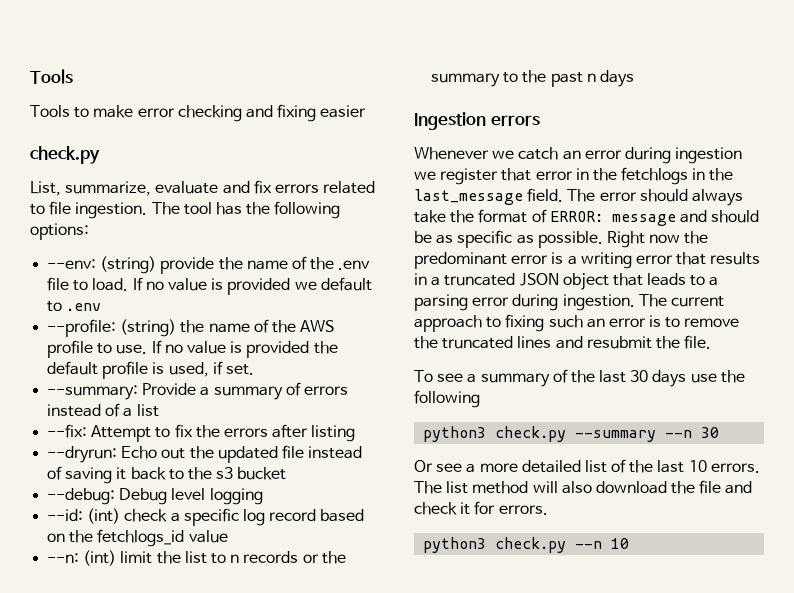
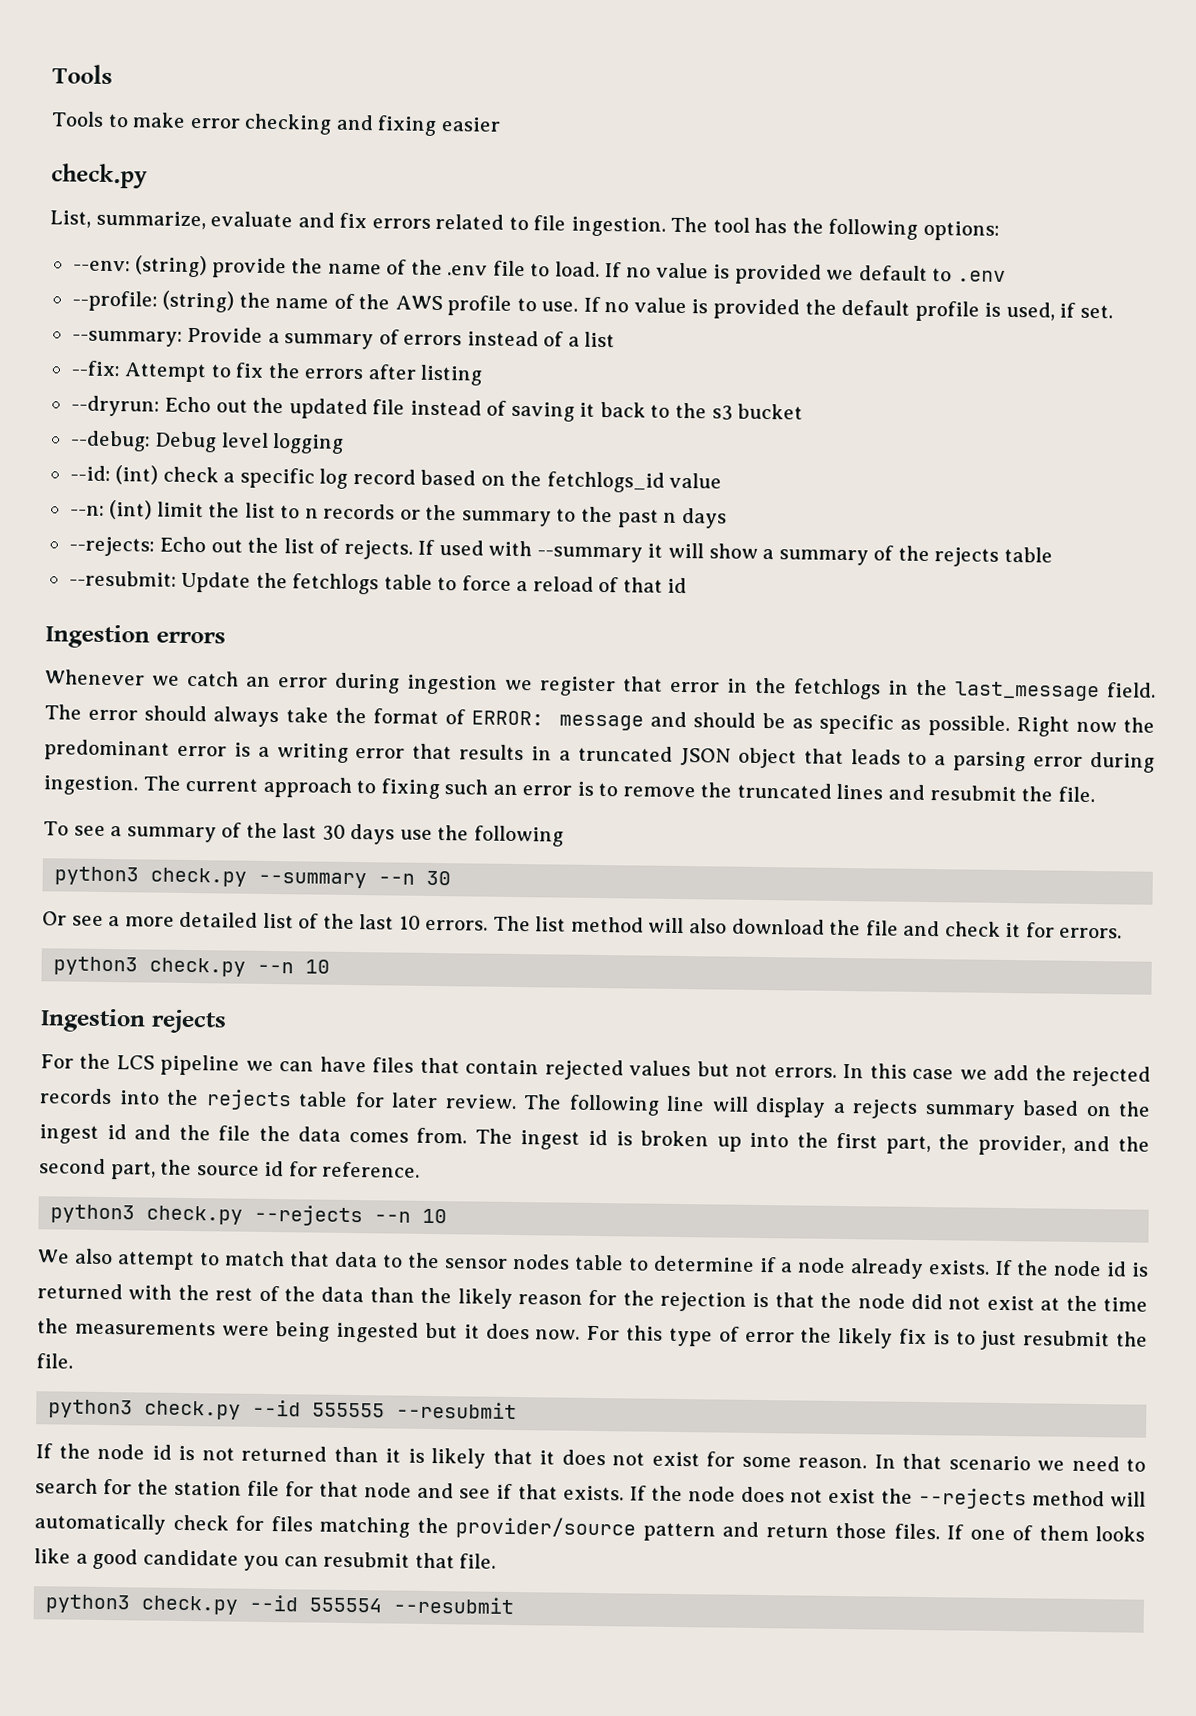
+ --rejects: Echo out the list of rejects. If used with --summary it will show a summary of the rejects table
+ --resubmit: Update the fetchlogs table to force a reload of that id
+ Ingestion rejects
+ For the LCS pipeline we can have files that contain rejected values but not errors. In this case we add the rejected records into the rejects table for later review. The following line will display a rejects summary based on the ingest id and the file the data comes from. The ingest id is broken up into the first part, the provider, and the second part, the source id for reference.
+ python3 check.py --rejects --n 10
+ We also attempt to match that data to the sensor nodes table to determine if a node already exists. If the node id is returned with the rest of the data than the likely reason for the rejection is that the node did not exist at the time the measurements were being ingested but it does now. For this type of error the likely fix is to just resubmit the file.
+ python3 check.py --id 555555 --resubmit
+ If the node id is not returned than it is likely that it does not exist for some reason. In that scenario we need to search for the station file for that node and see if that exists. If the node does not exist the --rejects method will automatically check for files matching the provider/source pattern and return those files. If one of them looks like a good candidate you can resubmit that file.
+ python3 check.py --id 555554 --resubmit

